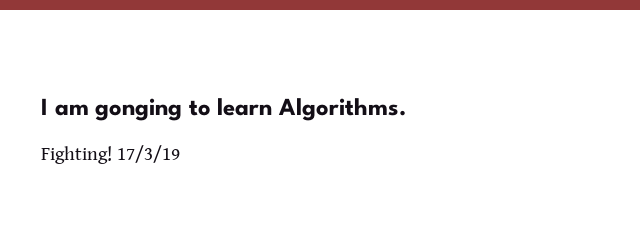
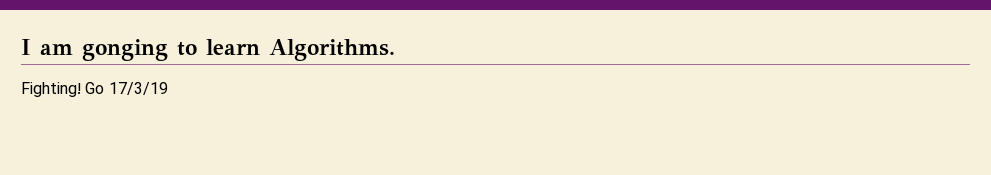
- 17/3/19
+ Go 17/3/19

